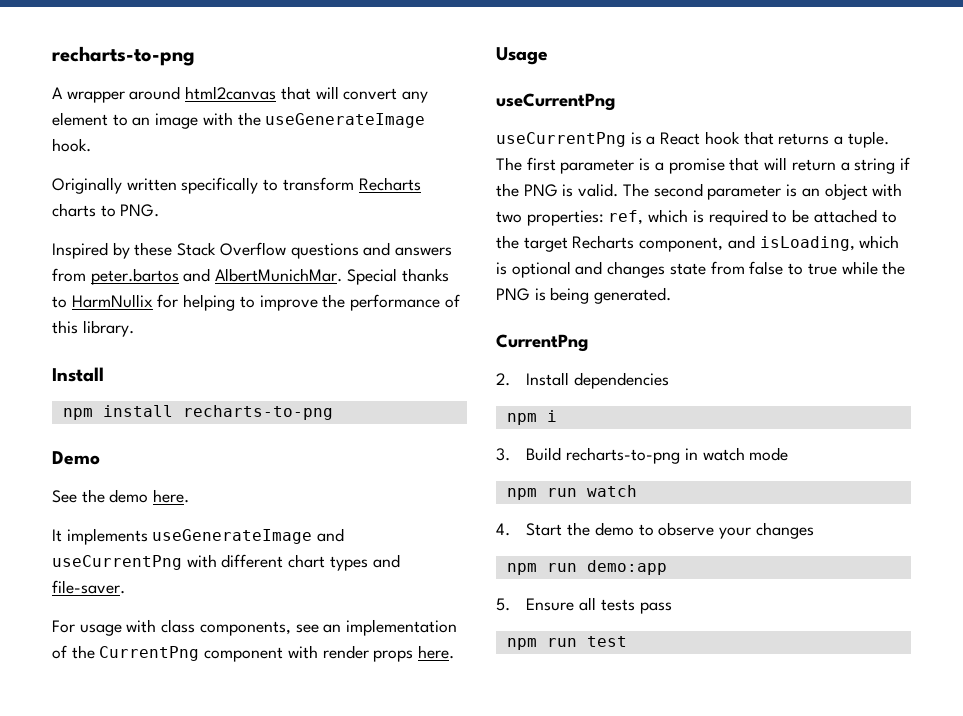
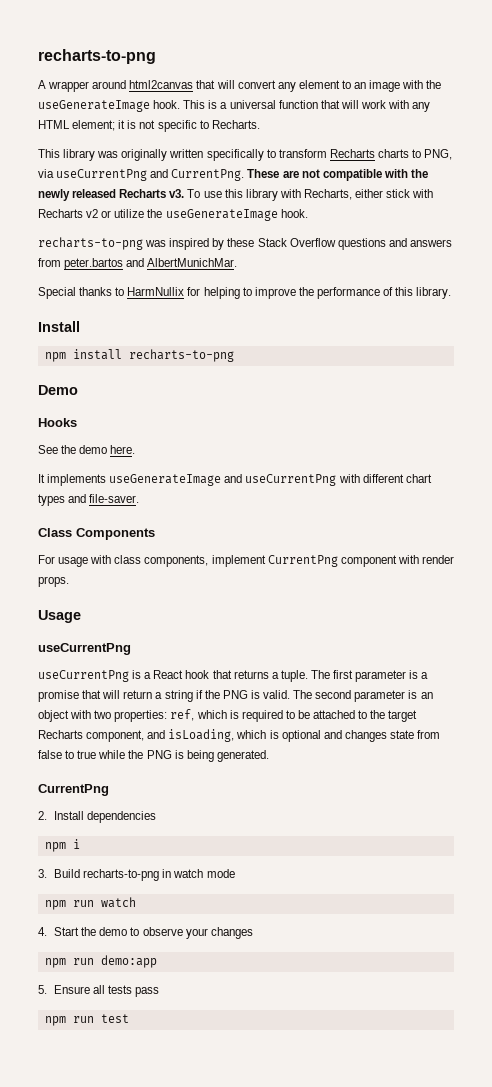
- A wrapper around html2canvas that will convert any element to an image with the useGenerateImage hook.
- Originally written specifically to transform Recharts charts to PNG.
- Inspired by these Stack Overflow questions and answers from peter.bartos and AlbertMunichMar. Special thanks to HarmNullix for helping to improve the performance of this library.
+ A wrapper around html2canvas that will convert any element to an image with the useGenerateImage hook. This is a universal function that will work with any HTML element; it is not specific to Recharts.
+ This library was originally written specifically to transform Recharts charts to PNG, via useCurrentPng and CurrentPng. These are not compatible with the newly released Recharts v3. To use this library with Recharts, either stick with Recharts v2 or utilize the useGenerateImage hook.
+ recharts-to-png was inspired by these Stack Overflow questions and answers from peter.bartos and AlbertMunichMar.
+ Special thanks to HarmNullix for helping to improve the performance of this library.
+ Hooks
+ Class Components
- For usage with class components, see an implementation of the CurrentPng component with render props here.
+ For usage with class components, implement CurrentPng component with render props.

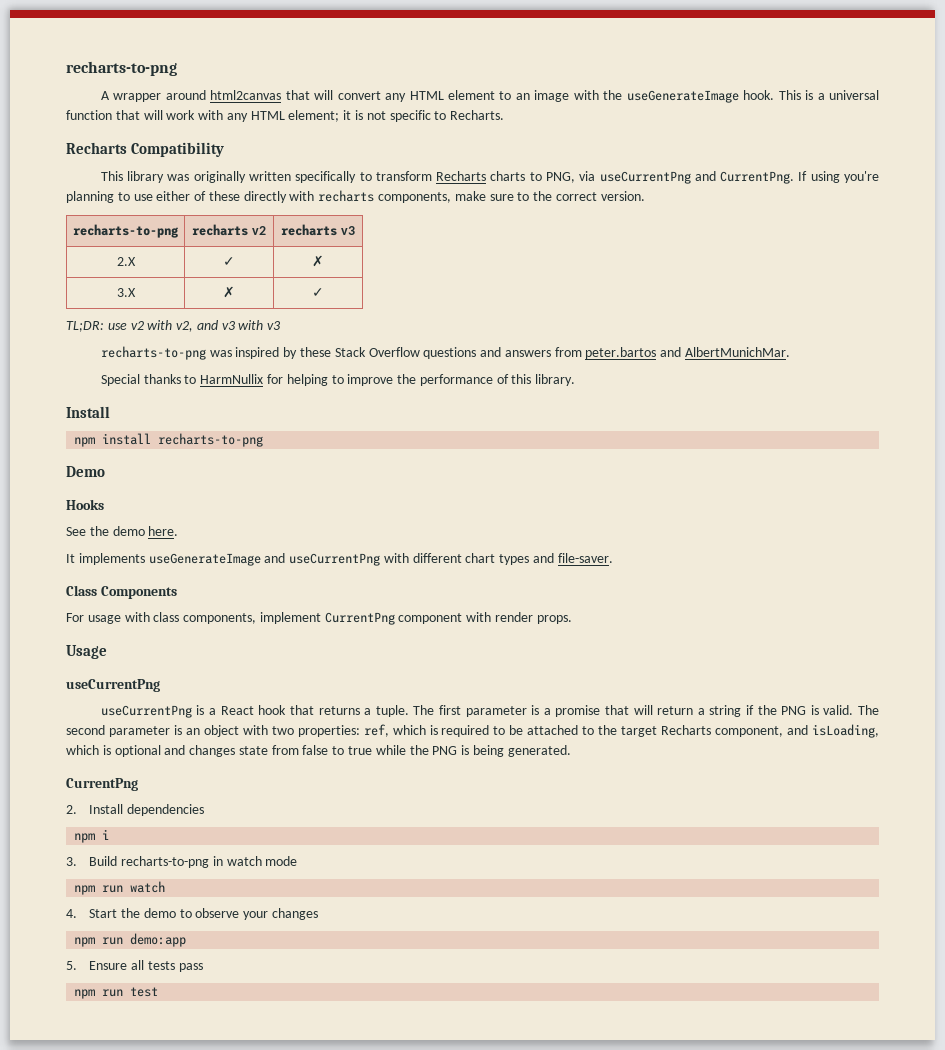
- A wrapper around html2canvas that will convert any element to an image with the useGenerateImage hook.
+ A wrapper around html2canvas that will convert any HTML element to an image with the useGenerateImage hook.
+ Recharts Compatibility
- These are not compatible with the newly released Recharts v3. To use this library with Recharts, either stick with Recharts v2 or utilize the useGenerateImage hook.
+ If using you're planning to use either of these directly with recharts components, make sure to the correct version.
+ recharts-to-png | recharts v2 | recharts v3
+ 2.X | ✓ | ✗
+ 3.X | ✗ | ✓
+ TL;DR: use v2 with v2, and v3 with v3

